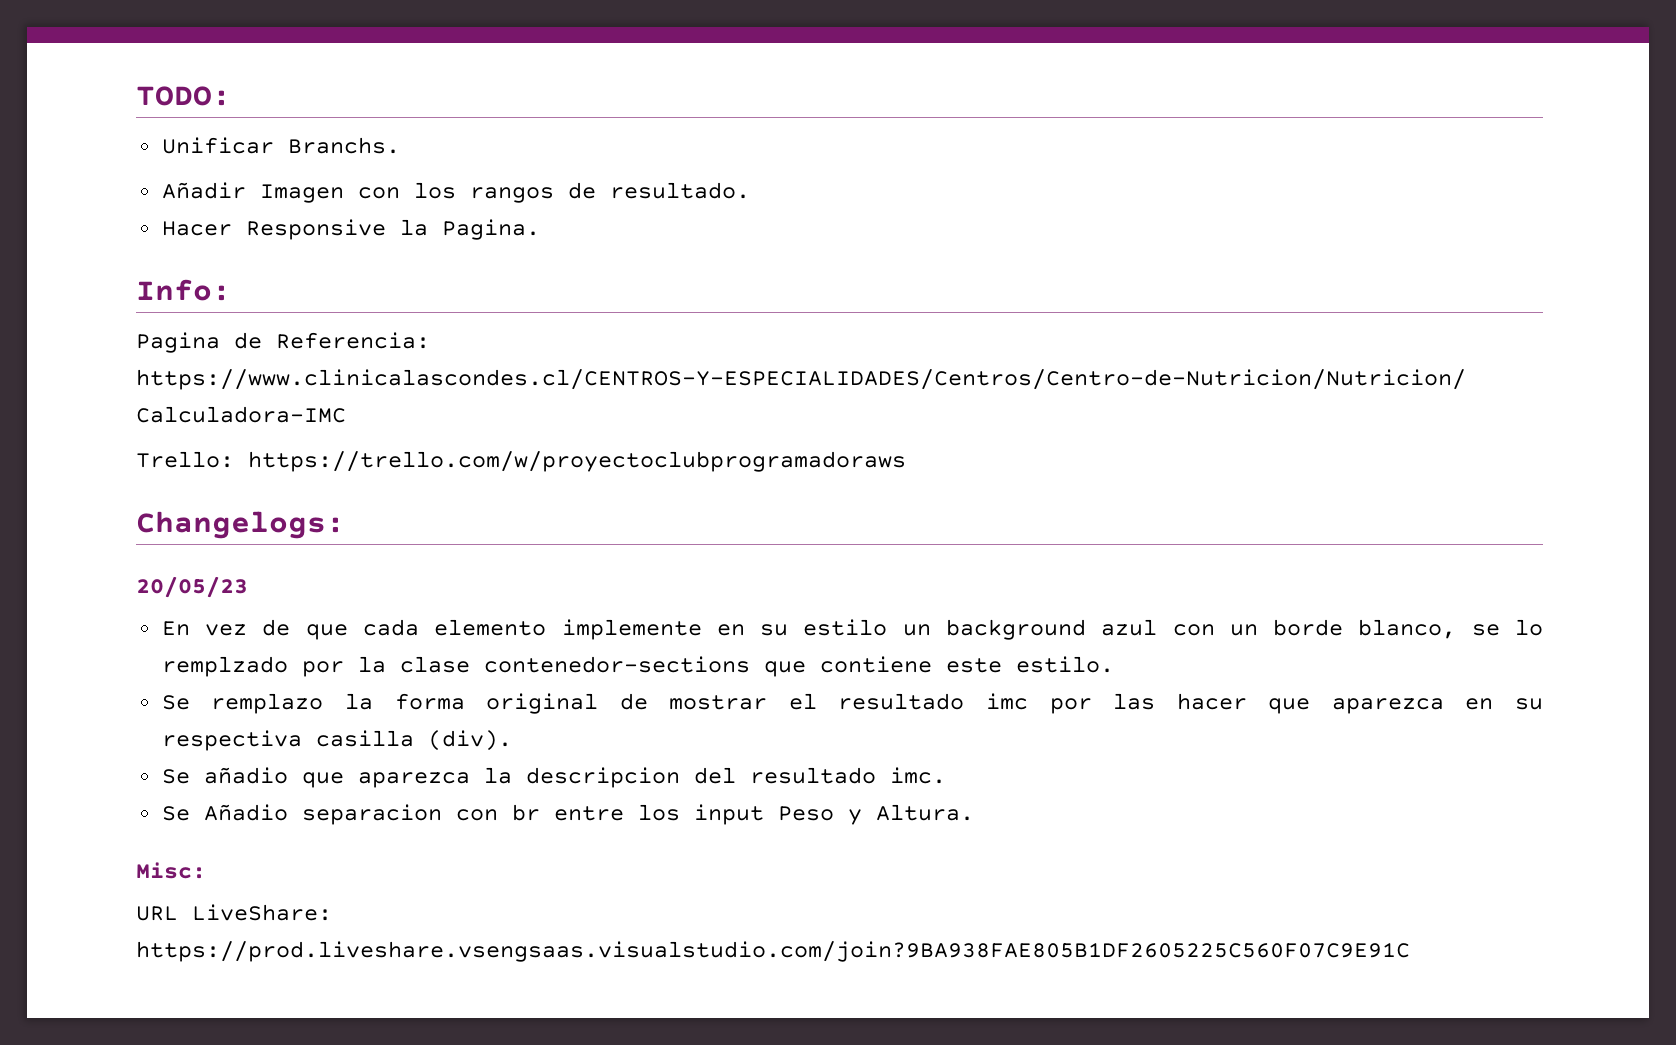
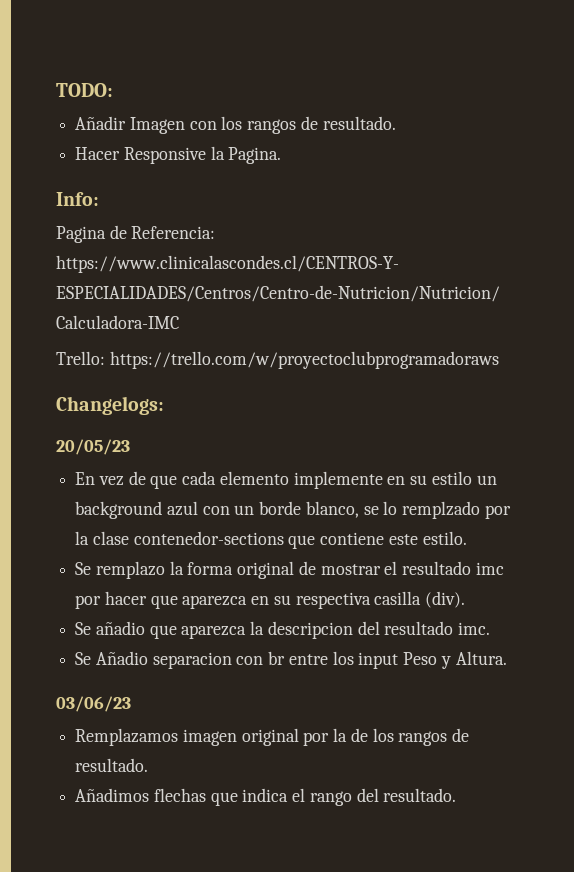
- Unificar Branchs.
- Se remplazo la forma original de mostrar el resultado imc por las hacer que aparezca en su respectiva casilla (div).
+ Se remplazo la forma original de mostrar el resultado imc por hacer que aparezca en su respectiva casilla (div).
- Misc:
- URL LiveShare: https://prod.liveshare.vsengsaas.visualstudio.com/join?9BA938FAE805B1DF2605225C560F07C9E91C
+ 03/06/23
+ Remplazamos imagen original por la de los rangos de resultado.
+ Añadimos flechas que indica el rango del resultado.

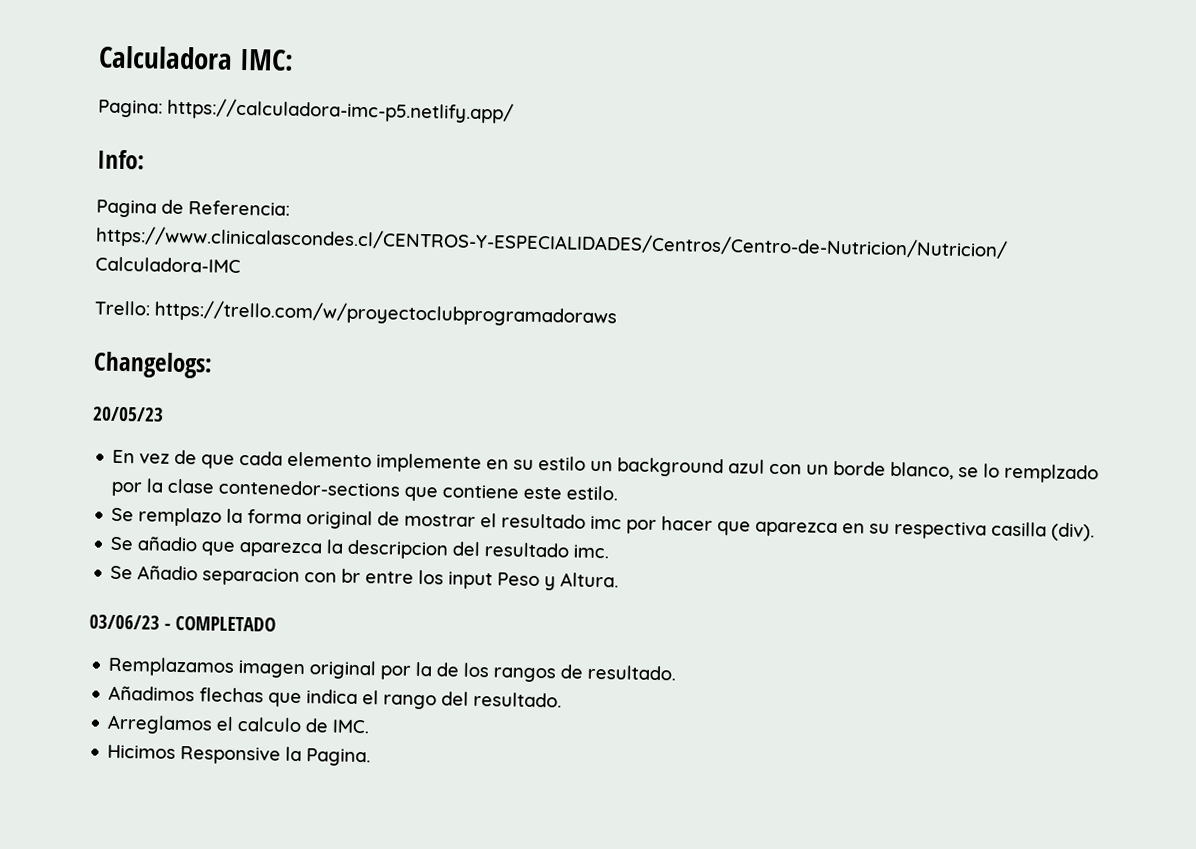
- TODO:
- Añadir Imagen con los rangos de resultado.
- Hacer Responsive la Pagina.
+ Calculadora IMC:
+ Pagina: https://calculadora-imc-p5.netlify.app/
- 03/06/23
+ 03/06/23 - COMPLETADO
+ Arreglamos el calculo de IMC.
+ Hicimos Responsive la Pagina.

